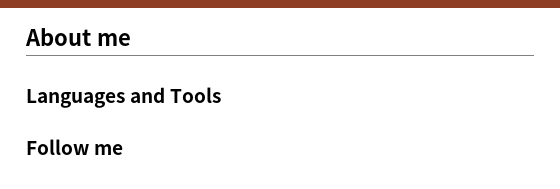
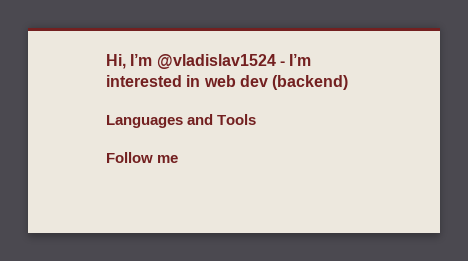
- About me
+ Hi, I’m @vladislav1524 - I’m interested in web dev (backend)

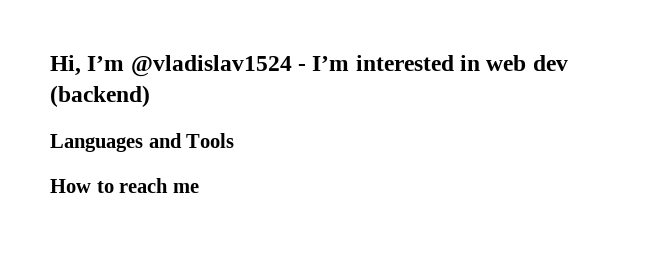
- Follow me
+ How to reach me

